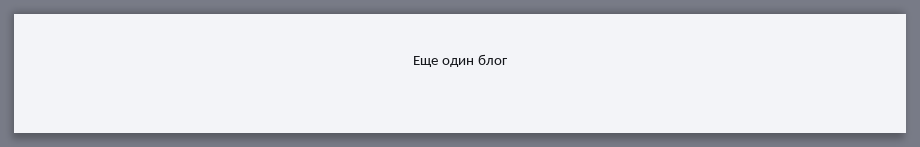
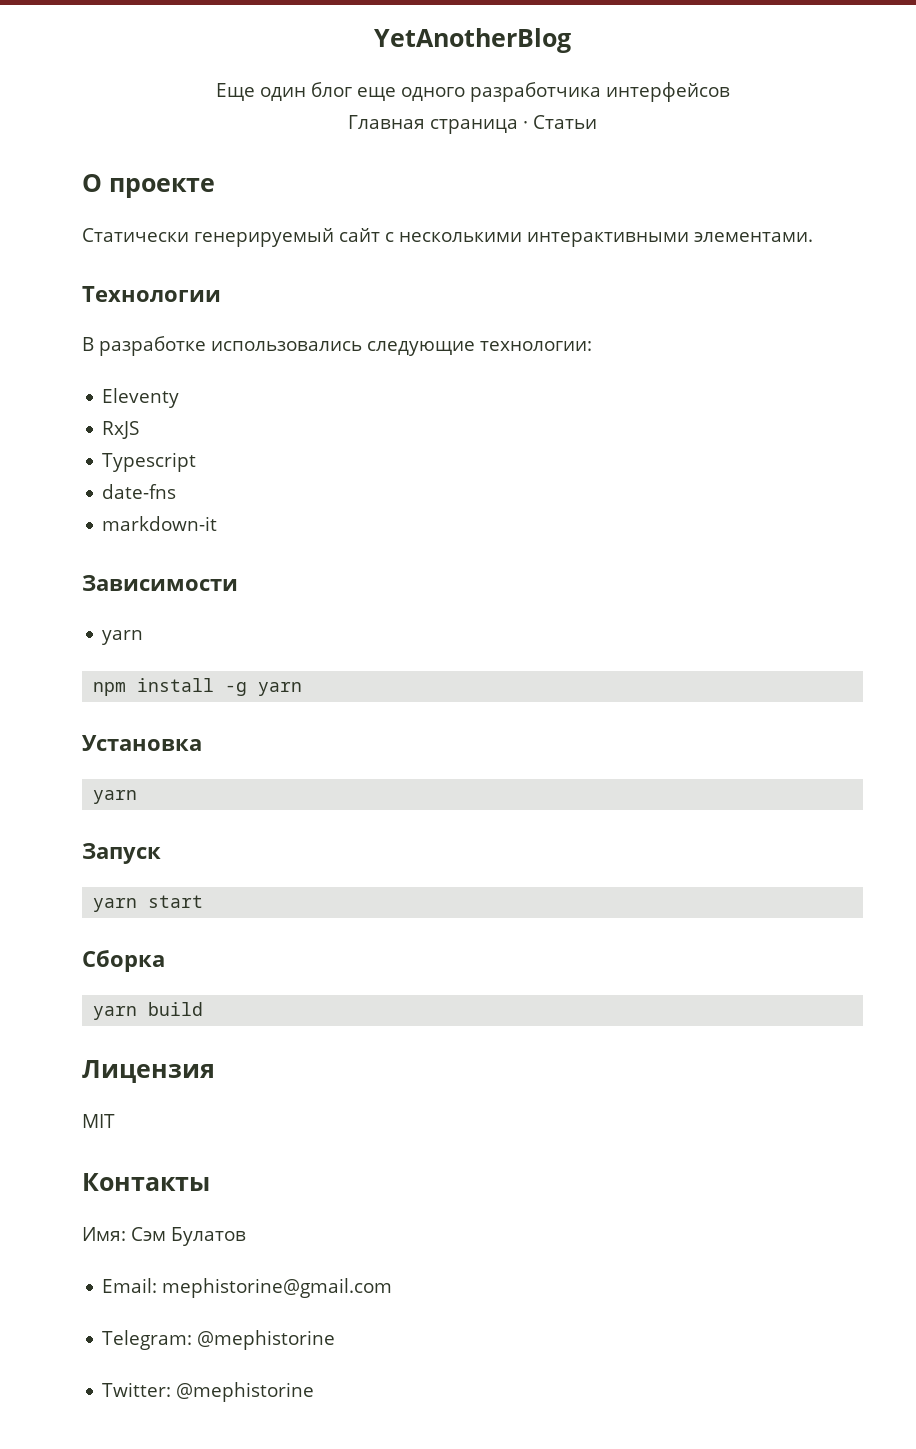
+ YetAnotherBlog
- Еще один блог
+ Еще один блог еще одного разработчика интерфейсов
+ Главная страница · Статьи
+ О проекте
+ Статически генерируемый сайт с несколькими интерактивными элементами.
+ Технологии
+ В разработке использовались следующие технологии:
+ Eleventy
+ RxJS
+ Typescript
+ date-fns
+ markdown-it
+ Зависимости
+ yarn
+ npm install -g yarn
+ Установка
+ yarn
+ Запуск
+ yarn start
+ Сборка
+ yarn build
+ Лицензия
+ MIT
+ Контакты
+ Имя: Сэм Булатов
+ Email: mephistorine@gmail.com
+ Telegram: @mephistorine
+ Twitter: @mephistorine

